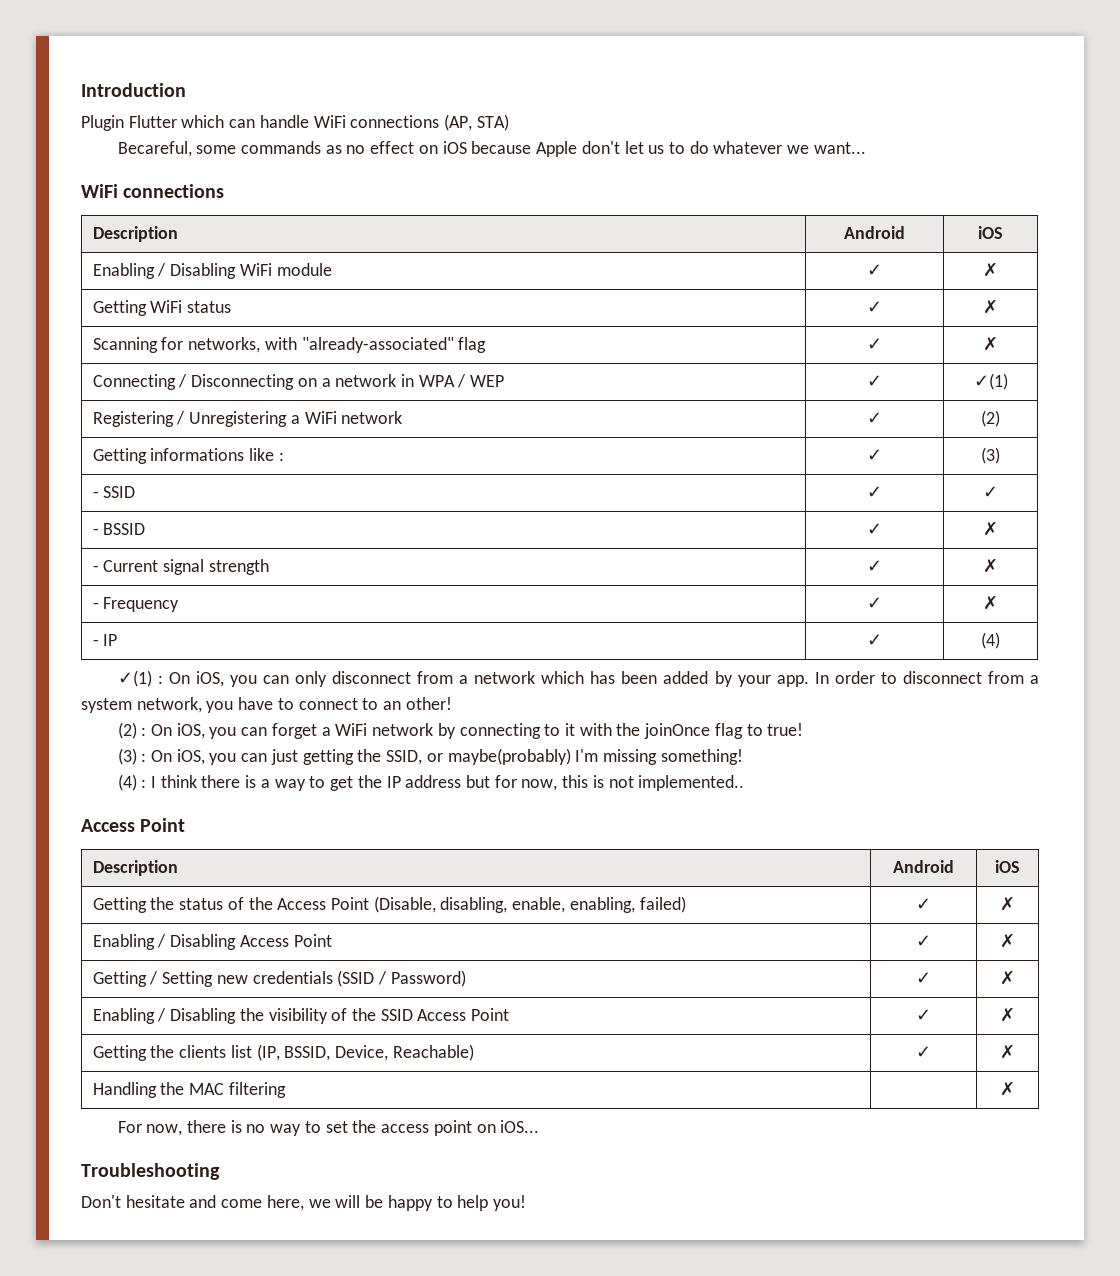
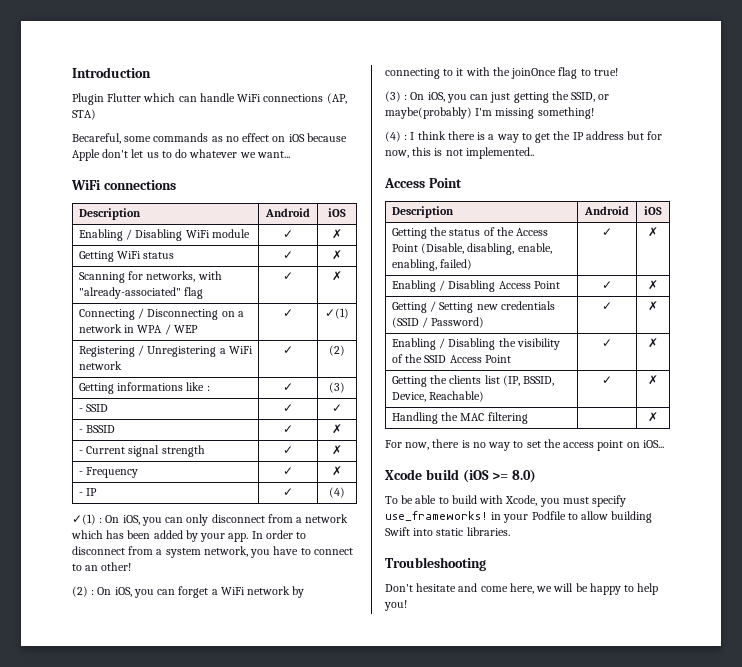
+ Xcode build (iOS >= 8.0)
+ To be able to build with Xcode, you must specify use_frameworks! in your Podfile to allow building Swift into static libraries.

